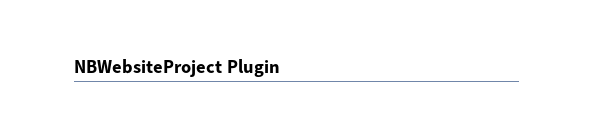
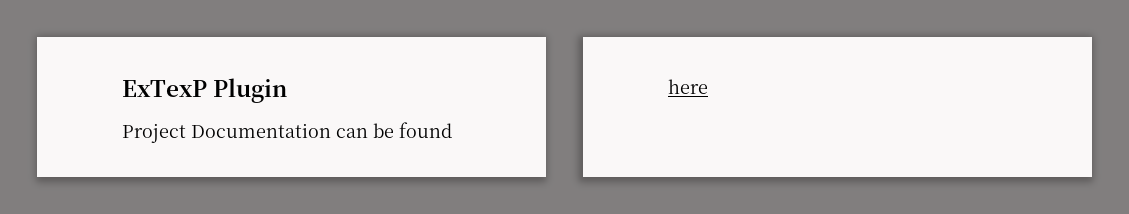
- NBWebsiteProject Plugin
+ ExTexP Plugin
+ Project Documentation can be found here

